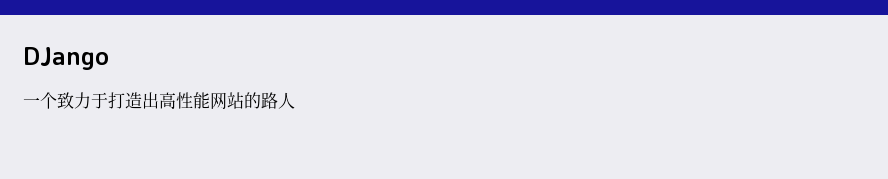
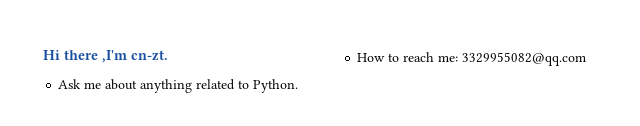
- DJango
- 一个致力于打造出高性能网站的路人
+ Hi there ,I'm cn-zt.
+ Ask me about anything related to Python.
+ How to reach me: 3329955082@qq.com

